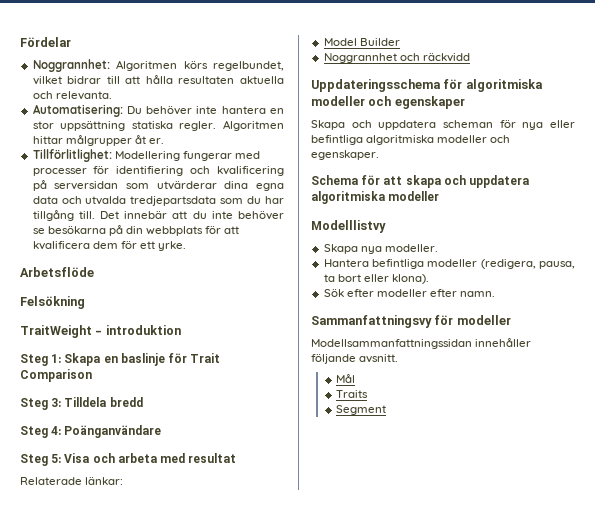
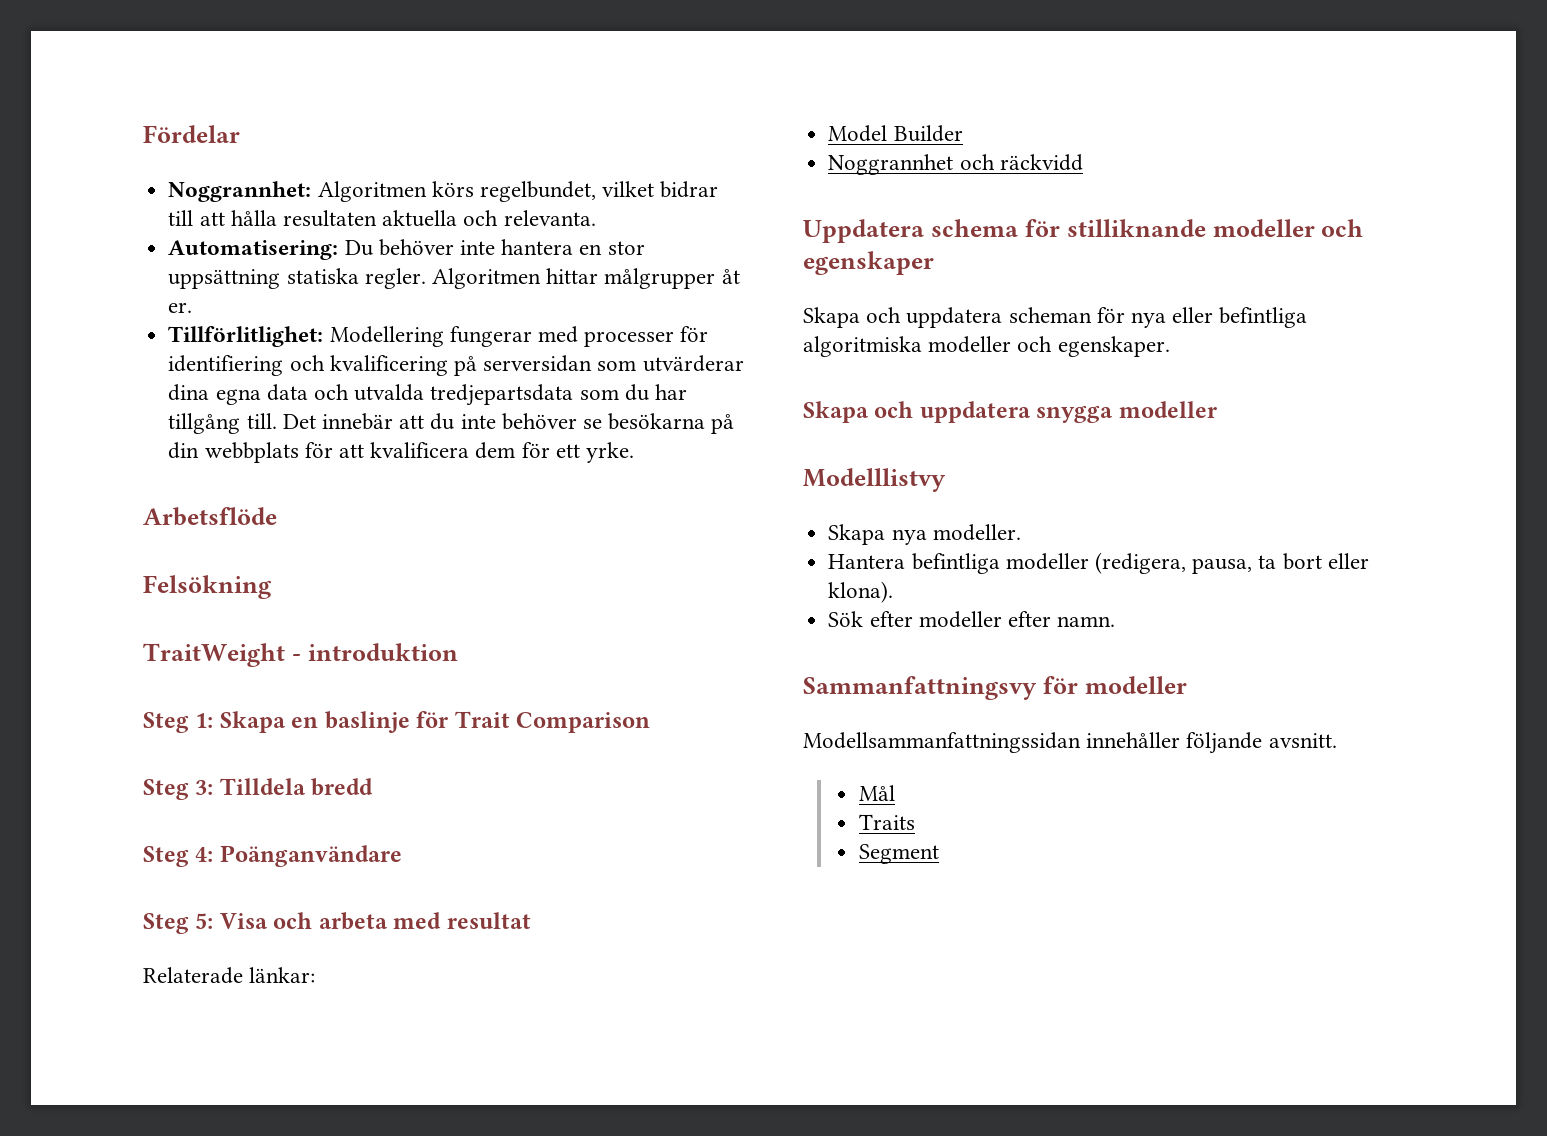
- Uppdateringsschema för algoritmiska modeller och egenskaper
+ Uppdatera schema för stilliknande modeller och egenskaper
- Schema för att skapa och uppdatera algoritmiska modeller
+ Skapa och uppdatera snygga modeller

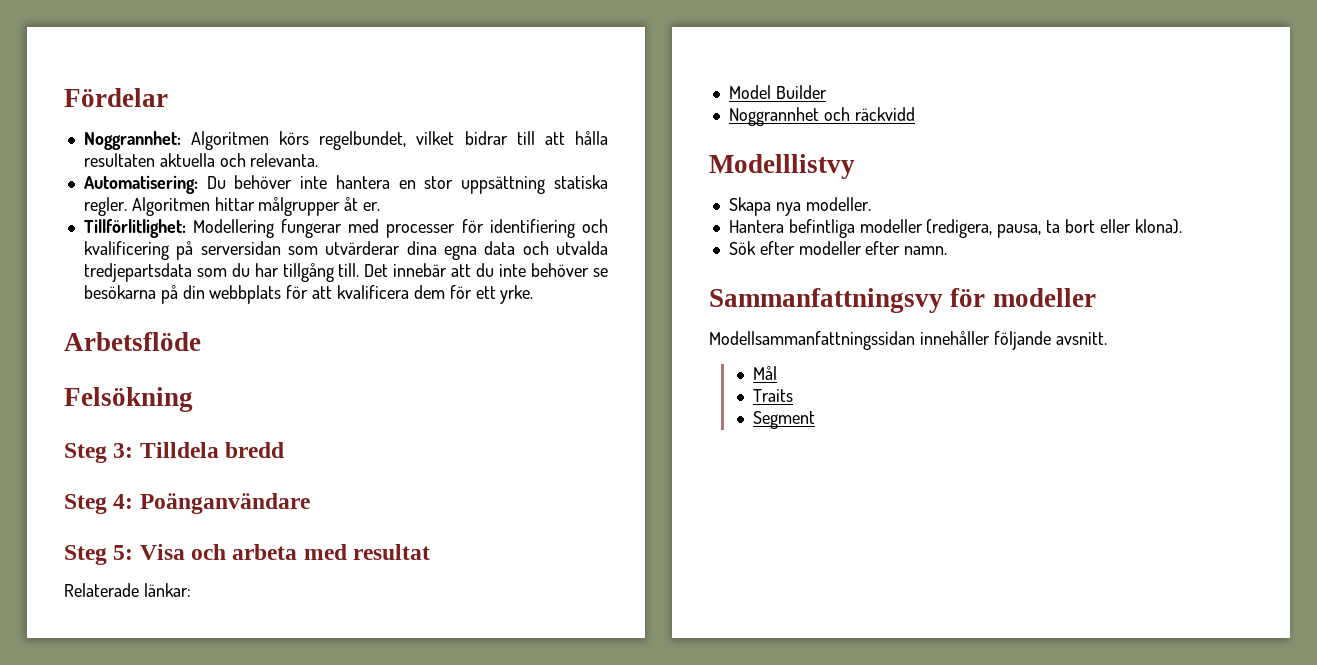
- TraitWeight - introduktion
- Steg 1: Skapa en baslinje för Trait Comparison
- Uppdatera schema för stilliknande modeller och egenskaper
- Skapa och uppdatera scheman för nya eller befintliga algoritmiska modeller och egenskaper.
- Skapa och uppdatera snygga modeller

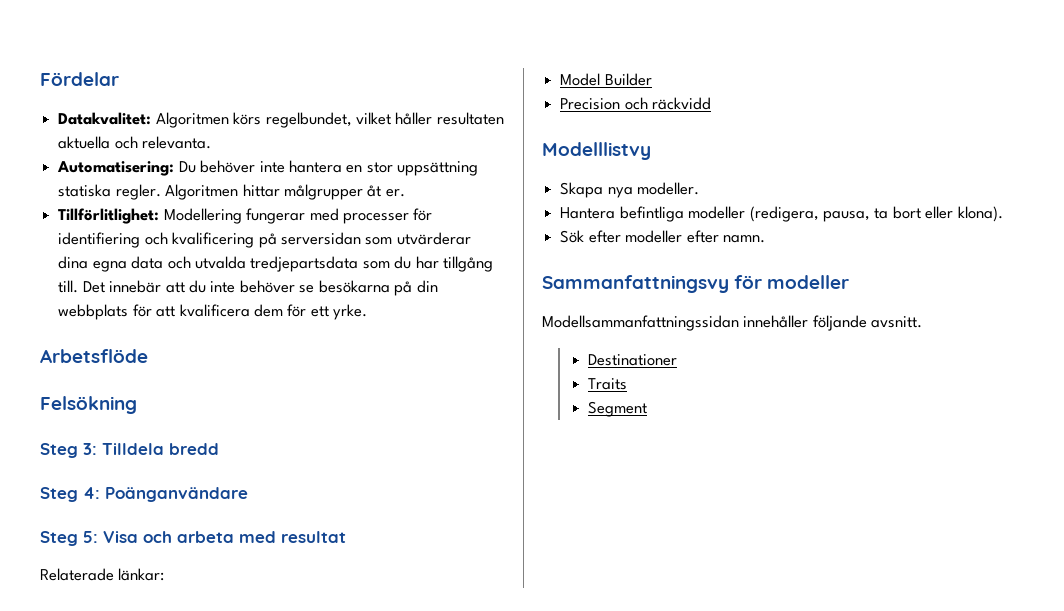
- Noggrannhet: Algoritmen körs regelbundet, vilket bidrar till att hålla resultaten aktuella och relevanta.
+ Datakvalitet: Algoritmen körs regelbundet, vilket håller resultaten aktuella och relevanta.
- Noggrannhet och räckvidd
+ Precision och räckvidd
- Mål
+ Destinationer

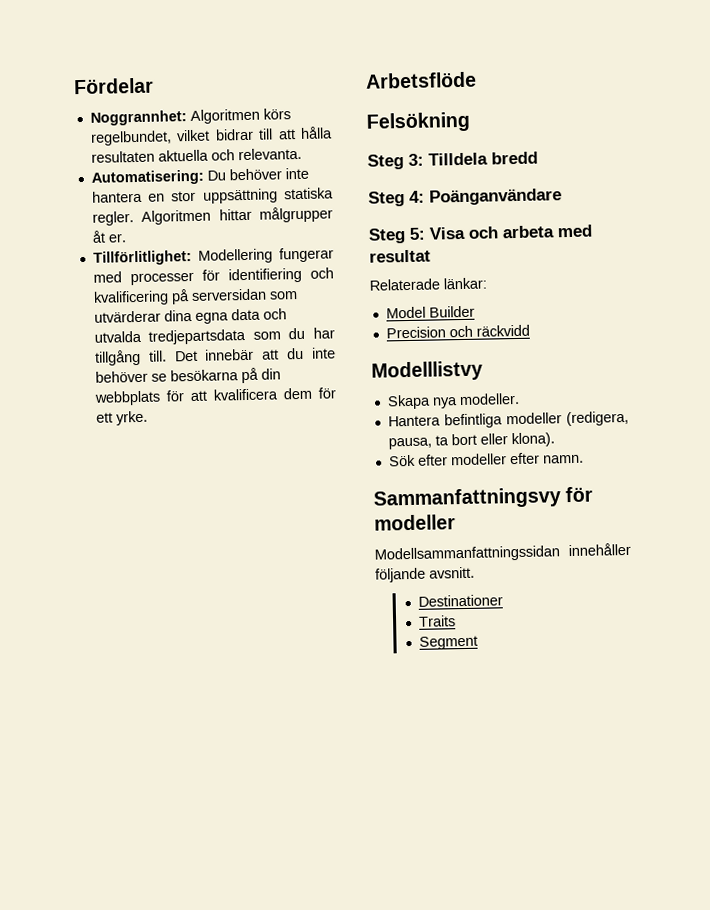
- Datakvalitet: Algoritmen körs regelbundet, vilket håller resultaten aktuella och relevanta.
+ Noggrannhet: Algoritmen körs regelbundet, vilket bidrar till att hålla resultaten aktuella och relevanta.

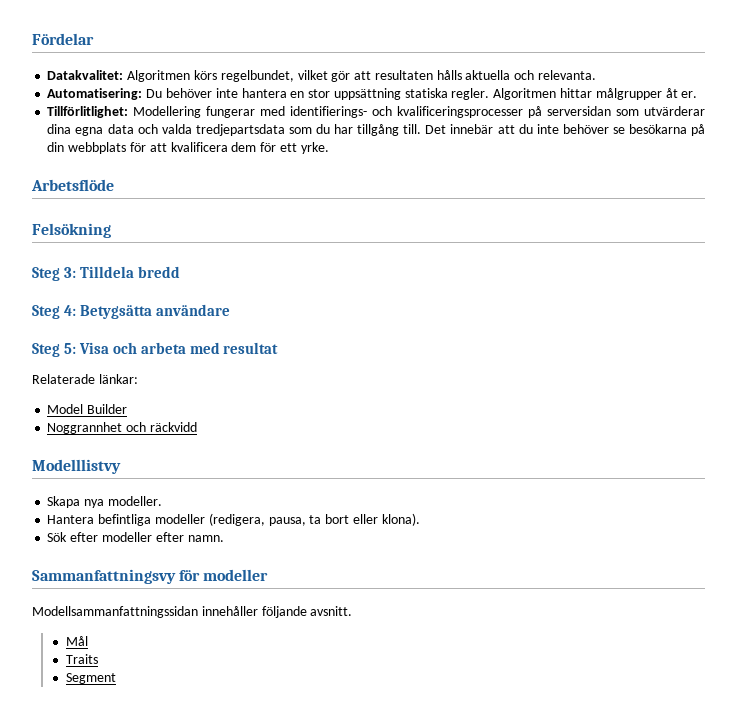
- Noggrannhet: Algoritmen körs regelbundet, vilket bidrar till att hålla resultaten aktuella och relevanta.
+ Datakvalitet: Algoritmen körs regelbundet, vilket gör att resultaten hålls aktuella och relevanta.
- Tillförlitlighet: Modellering fungerar med processer för identifiering och kvalificering på serversidan som utvärderar dina egna data och utvalda tredjepartsdata som du har tillgång till.
+ Tillförlitlighet: Modellering fungerar med identifierings- och kvalificeringsprocesser på serversidan som utvärderar dina egna data och valda tredjepartsdata som du har tillgång till.
- Steg 4: Poänganvändare
+ Steg 4: Betygsätta användare
- Precision och räckvidd
+ Noggrannhet och räckvidd
- Destinationer
+ Mål

